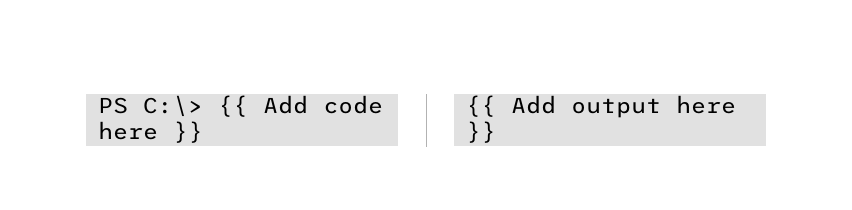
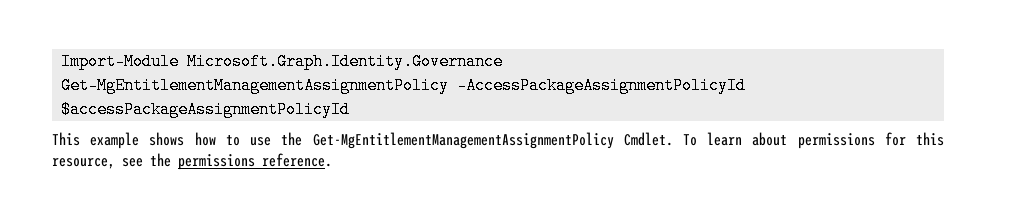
- PS C:\> {{ Add code here }}
- {{ Add output here }}
+ Import-Module Microsoft.Graph.Identity.Governance
+ Get-MgEntitlementManagementAssignmentPolicy -AccessPackageAssignmentPolicyId $accessPackageAssignmentPolicyId
+ This example shows how to use the Get-MgEntitlementManagementAssignmentPolicy Cmdlet. To learn about permissions for this resource, see the permissions reference.

